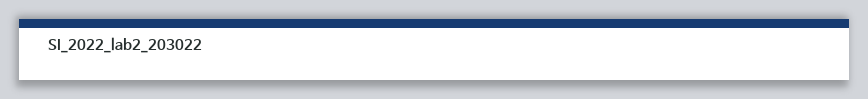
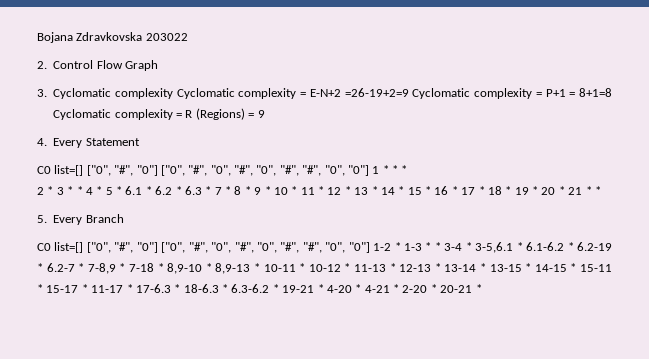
- SI_2022_lab2_203022
+ Bojana Zdravkovska 203022
+ 2. Control Flow Graph
+ 3. Cyclomatic complexity Cyclomatic complexity = E-N+2 =26-19+2=9 Cyclomatic complexity = P+1 = 8+1=8 Cyclomatic complexity = R (Regions) = 9
+ 4. Every Statement
+ C0 list=[] ["0", "#", "0"] ["0", "#", "0", "#", "0", "#", "#", "0", "0"] 1 * * *
+ 2 * 3 * * 4 * 5 * 6.1 * 6.2 * 6.3 * 7 * 8 * 9 * 10 * 11 * 12 * 13 * 14 * 15 * 16 * 17 * 18 * 19 * 20 * 21 * *
+ 5. Every Branch
+ C0 list=[] ["0", "#", "0"] ["0", "#", "0", "#", "0", "#", "#", "0", "0"] 1-2 * 1-3 * * 3-4 * 3-5,6.1 * 6.1-6.2 * 6.2-19 * 6.2-7 * 7-8,9 * 7-18 * 8,9-10 * 8,9-13 * 10-11 * 10-12 * 11-13 * 12-13 * 13-14 * 13-15 * 14-15 * 15-11 * 15-17 * 11-17 * 17-6.3 * 18-6.3 * 6.3-6.2 * 19-21 * 4-20 * 4-21 * 2-20 * 20-21 *

